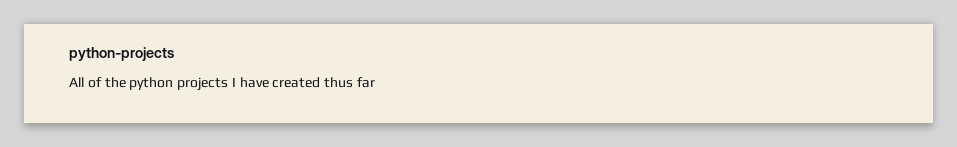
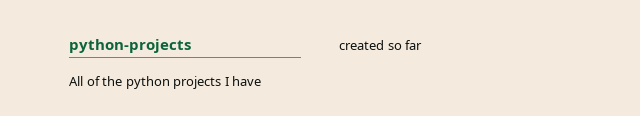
- All of the python projects I have created thus far
+ All of the python projects I have created so far

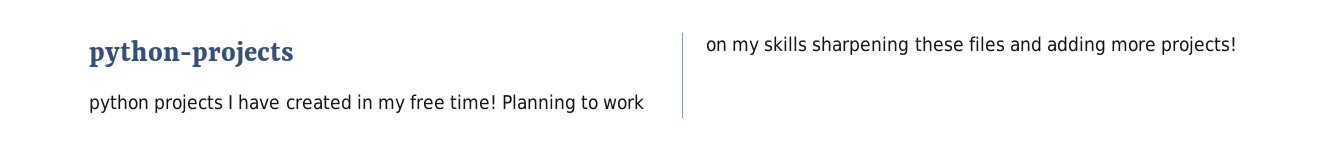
- All of the python projects I have created so far
+ python projects I have created in my free time! Planning to work on my skills sharpening these files and adding more projects!

